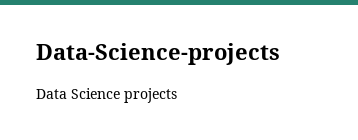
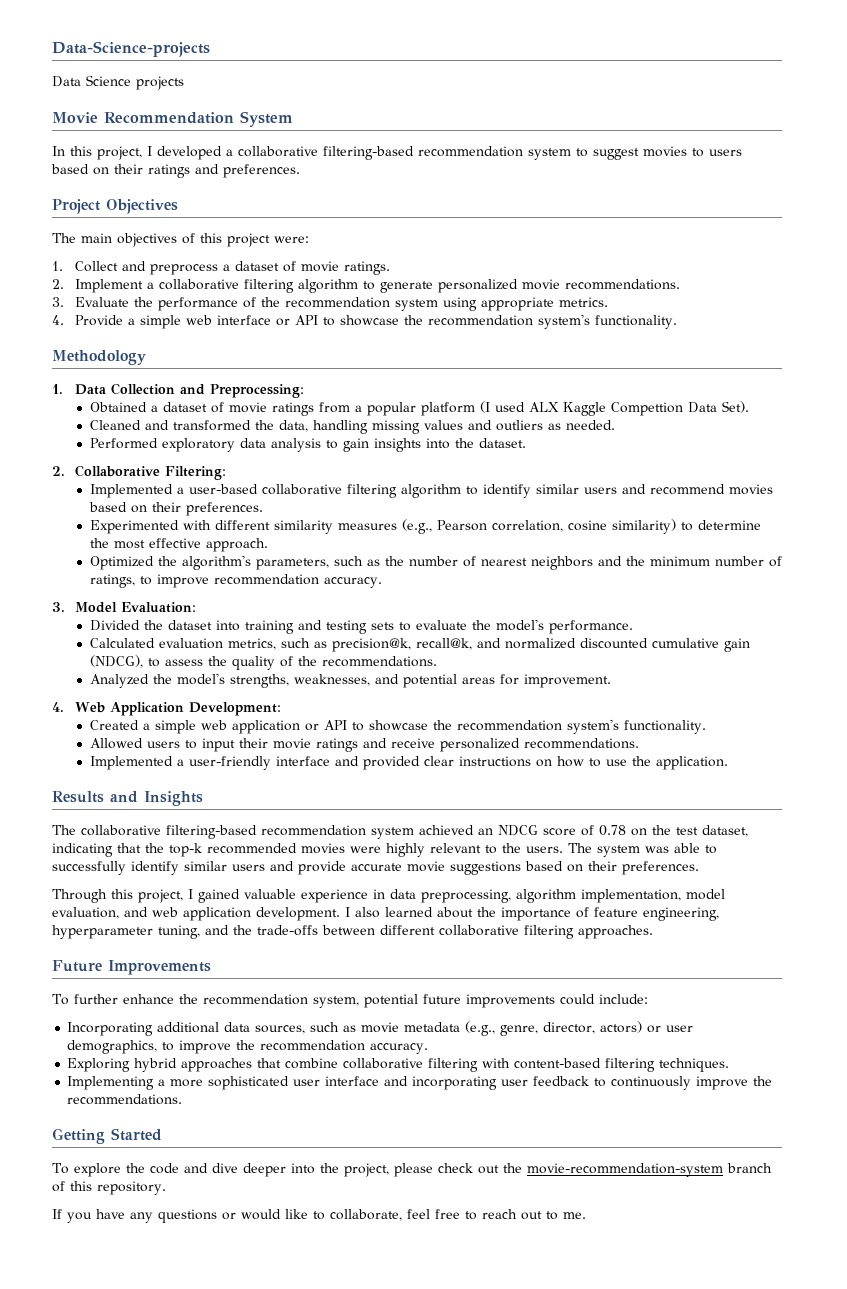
+ Movie Recommendation System
+ In this project, I developed a collaborative filtering-based recommendation system to suggest movies to users based on their ratings and preferences.
+ Project Objectives
+ The main objectives of this project were:
+ 1. Collect and preprocess a dataset of movie ratings.
+ 2. Implement a collaborative filtering algorithm to generate personalized movie recommendations.
+ 3. Evaluate the performance of the recommendation system using appropriate metrics.
+ 4. Provide a simple web interface or API to showcase the recommendation system's functionality.
+ Methodology
+ 1. Data Collection and Preprocessing:
+ Obtained a dataset of movie ratings from a popular platform (I used ALX Kaggle Compettion Data Set).
+ Cleaned and transformed the data, handling missing values and outliers as needed.
+ Performed exploratory data analysis to gain insights into the dataset.
+ 2. Collaborative Filtering:
+ Implemented a user-based collaborative filtering algorithm to identify similar users and recommend movies based on their preferences.
+ Experimented with different similarity measures (e.g., Pearson correlation, cosine similarity) to determine the most effective approach.
+ Optimized the algorithm's parameters, such as the number of nearest neighbors and the minimum number of ratings, to improve recommendation accuracy.
+ 3. Model Evaluation:
+ Divided the dataset into training and testing sets to evaluate the model's performance.
+ Calculated evaluation metrics, such as precision@k, recall@k, and normalized discounted cumulative gain (NDCG), to assess the quality of the recommendations.
+ Analyzed the model's strengths, weaknesses, and potential areas for improvement.
+ 4. Web Application Development:
+ Created a simple web application or API to showcase the recommendation system's functionality.
+ Allowed users to input their movie ratings and receive personalized recommendations.
+ Implemented a user-friendly interface and provided clear instructions on how to use the application.
+ Results and Insights
+ The collaborative filtering-based recommendation system achieved an NDCG score of 0.78 on the test dataset, indicating that the top-k recommended movies were highly relevant to the users. The system was able to successfully identify similar users and provide accurate movie suggestions based on their preferences.
+ Through this project, I gained valuable experience in data preprocessing, algorithm implementation, model evaluation, and web application development. I also learned about the importance of feature engineering, hyperparameter tuning, and the trade-offs between different collaborative filtering approaches.
+ Future Improvements
+ To further enhance the recommendation system, potential future improvements could include:
+ Incorporating additional data sources, such as movie metadata (e.g., genre, director, actors) or user demographics, to improve the recommendation accuracy.
+ Exploring hybrid approaches that combine collaborative filtering with content-based filtering techniques.
+ Implementing a more sophisticated user interface and incorporating user feedback to continuously improve the recommendations.
+ Getting Started
+ To explore the code and dive deeper into the project, please check out the movie-recommendation-system branch of this repository.
+ If you have any questions or would like to collaborate, feel free to reach out to me.

